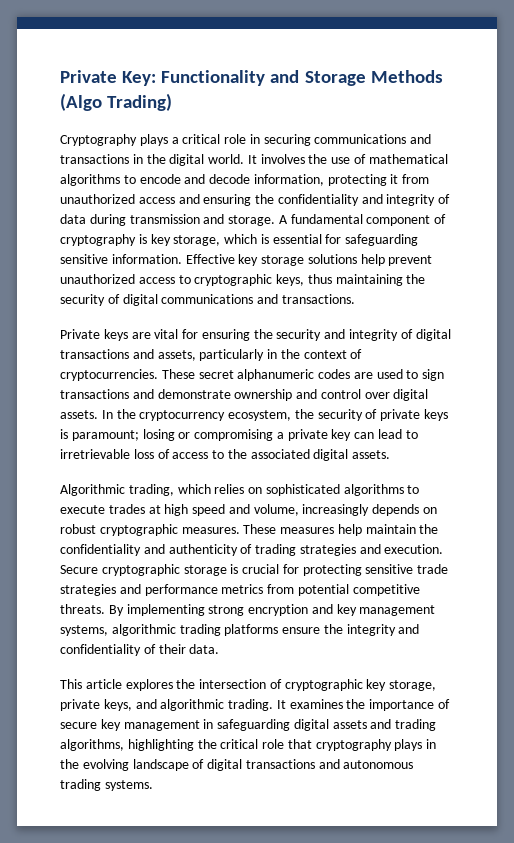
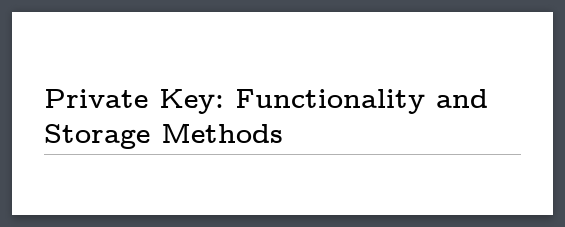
- Private Key: Functionality and Storage Methods (Algo Trading)
- Cryptography plays a critical role in securing communications and transactions in the digital world. It involves the use of mathematical algorithms to encode and decode information, protecting it from unauthorized access and ensuring the confidentiality and integrity of data during transmission and storage. A fundamental component of cryptography is key storage, which is essential for safeguarding sensitive information. Effective key storage solutions help prevent unauthorized access to cryptographic keys, thus maintaining the security of digital communications and transactions.
- Private keys are vital for ensuring the security and integrity of digital transactions and assets, particularly in the context of cryptocurrencies. These secret alphanumeric codes are used to sign transactions and demonstrate ownership and control over digital assets. In the cryptocurrency ecosystem, the security of private keys is paramount; losing or compromising a private key can lead to irretrievable loss of access to the associated digital assets.
- Algorithmic trading, which relies on sophisticated algorithms to execute trades at high speed and volume, increasingly depends on robust cryptographic measures. These measures help maintain the confidentiality and authenticity of trading strategies and execution. Secure cryptographic storage is crucial for protecting sensitive trade strategies and performance metrics from potential competitive threats. By implementing strong encryption and key management systems, algorithmic trading platforms ensure the integrity and confidentiality of their data.
- This article explores the intersection of cryptographic key storage, private keys, and algorithmic trading. It examines the importance of secure key management in safeguarding digital assets and trading algorithms, highlighting the critical role that cryptography plays in the evolving landscape of digital transactions and autonomous trading systems.
+ Private Key: Functionality and Storage Methods

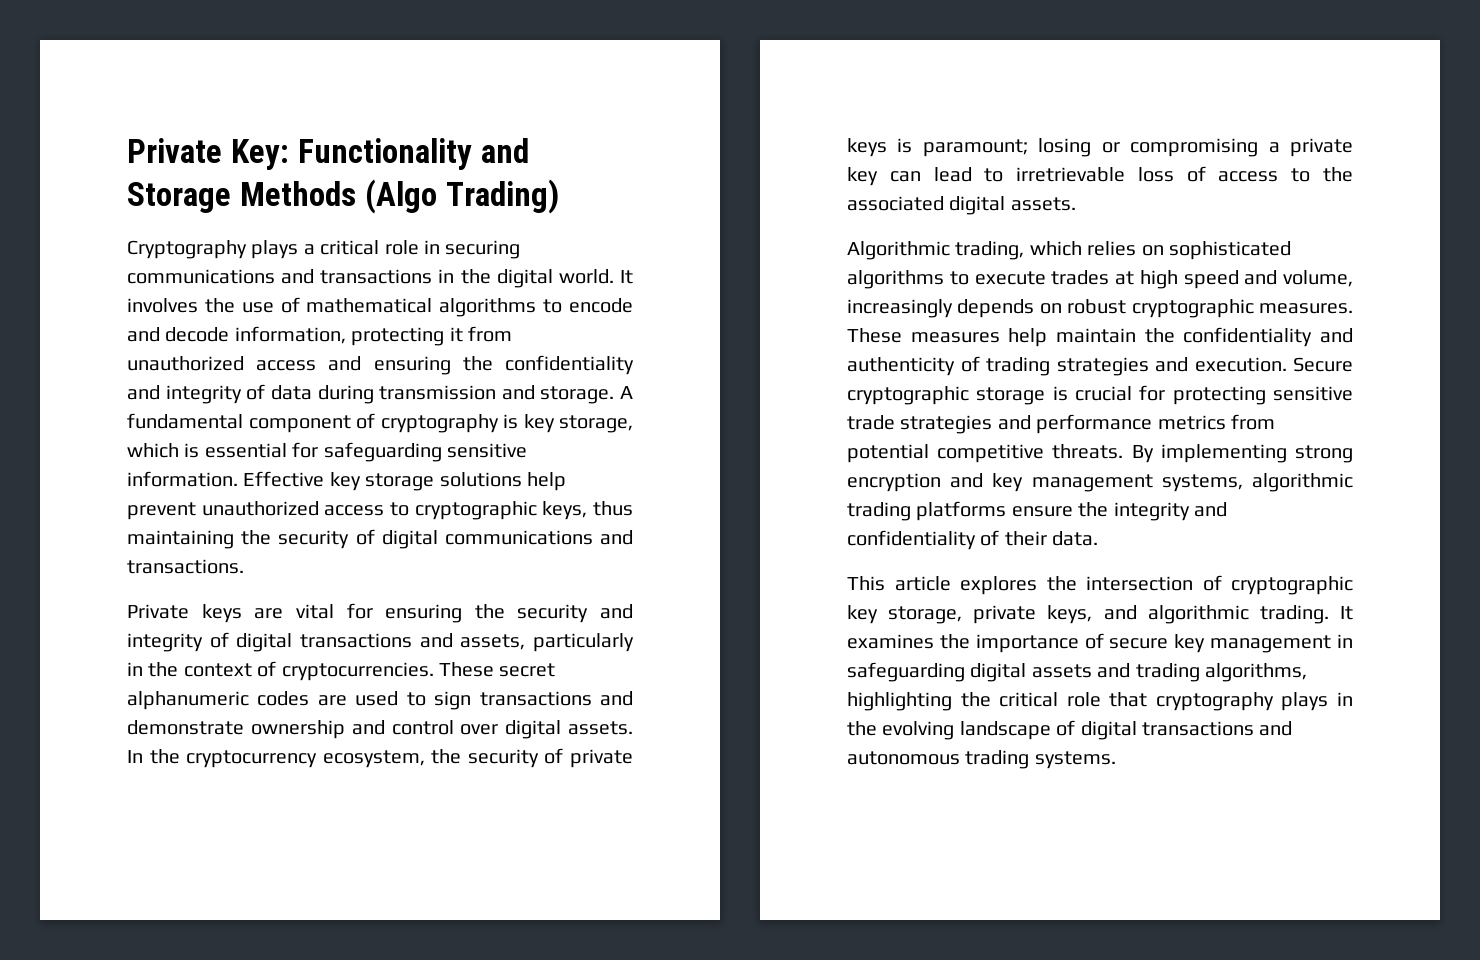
- Private Key: Functionality and Storage Methods
+ Private Key: Functionality and Storage Methods (Algo Trading)
+ Cryptography plays a critical role in securing communications and transactions in the digital world. It involves the use of mathematical algorithms to encode and decode information, protecting it from unauthorized access and ensuring the confidentiality and integrity of data during transmission and storage. A fundamental component of cryptography is key storage, which is essential for safeguarding sensitive information. Effective key storage solutions help prevent unauthorized access to cryptographic keys, thus maintaining the security of digital communications and transactions.
+ Private keys are vital for ensuring the security and integrity of digital transactions and assets, particularly in the context of cryptocurrencies. These secret alphanumeric codes are used to sign transactions and demonstrate ownership and control over digital assets. In the cryptocurrency ecosystem, the security of private keys is paramount; losing or compromising a private key can lead to irretrievable loss of access to the associated digital assets.
+ Algorithmic trading, which relies on sophisticated algorithms to execute trades at high speed and volume, increasingly depends on robust cryptographic measures. These measures help maintain the confidentiality and authenticity of trading strategies and execution. Secure cryptographic storage is crucial for protecting sensitive trade strategies and performance metrics from potential competitive threats. By implementing strong encryption and key management systems, algorithmic trading platforms ensure the integrity and confidentiality of their data.
+ This article explores the intersection of cryptographic key storage, private keys, and algorithmic trading. It examines the importance of secure key management in safeguarding digital assets and trading algorithms, highlighting the critical role that cryptography plays in the evolving landscape of digital transactions and autonomous trading systems.

